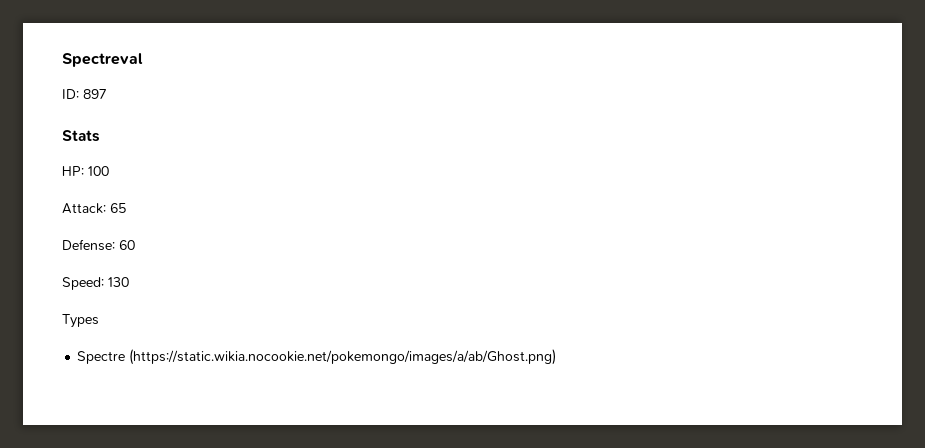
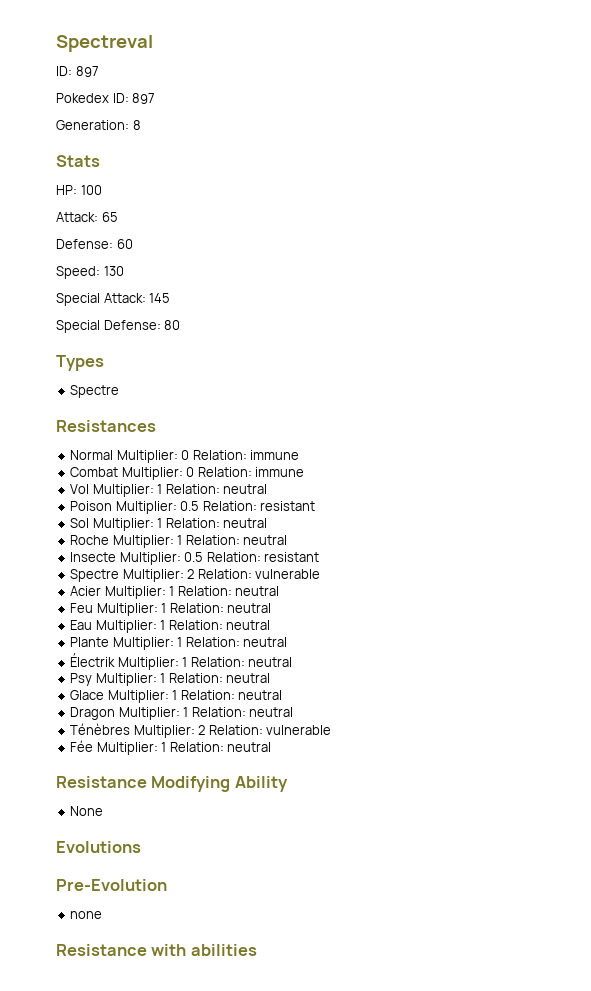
+ Pokedex ID: 897
+ Generation: 8
+ Special Attack: 145
+ Special Defense: 80
  Types
- Spectre (https://static.wikia.nocookie.net/pokemongo/images/a/ab/Ghost.png)
+ Spectre
+ Resistances
+ Normal Multiplier: 0 Relation: immune
+ Combat Multiplier: 0 Relation: immune
+ Vol Multiplier: 1 Relation: neutral
+ Poison Multiplier: 0.5 Relation: resistant
+ Sol Multiplier: 1 Relation: neutral
+ Roche Multiplier: 1 Relation: neutral
+ Insecte Multiplier: 0.5 Relation: resistant
+ Spectre Multiplier: 2 Relation: vulnerable
+ Acier Multiplier: 1 Relation: neutral
+ Feu Multiplier: 1 Relation: neutral
+ Eau Multiplier: 1 Relation: neutral
+ Plante Multiplier: 1 Relation: neutral
+ Électrik Multiplier: 1 Relation: neutral
+ Psy Multiplier: 1 Relation: neutral
+ Glace Multiplier: 1 Relation: neutral
+ Dragon Multiplier: 1 Relation: neutral
+ Ténèbres Multiplier: 2 Relation: vulnerable
+ Fée Multiplier: 1 Relation: neutral
+ Resistance Modifying Ability
+ None
+ Evolutions
+ Pre-Evolution
+ none
+ Resistance with abilities

